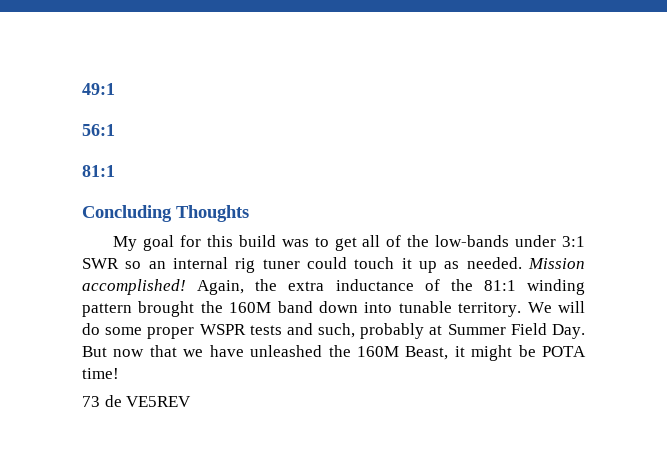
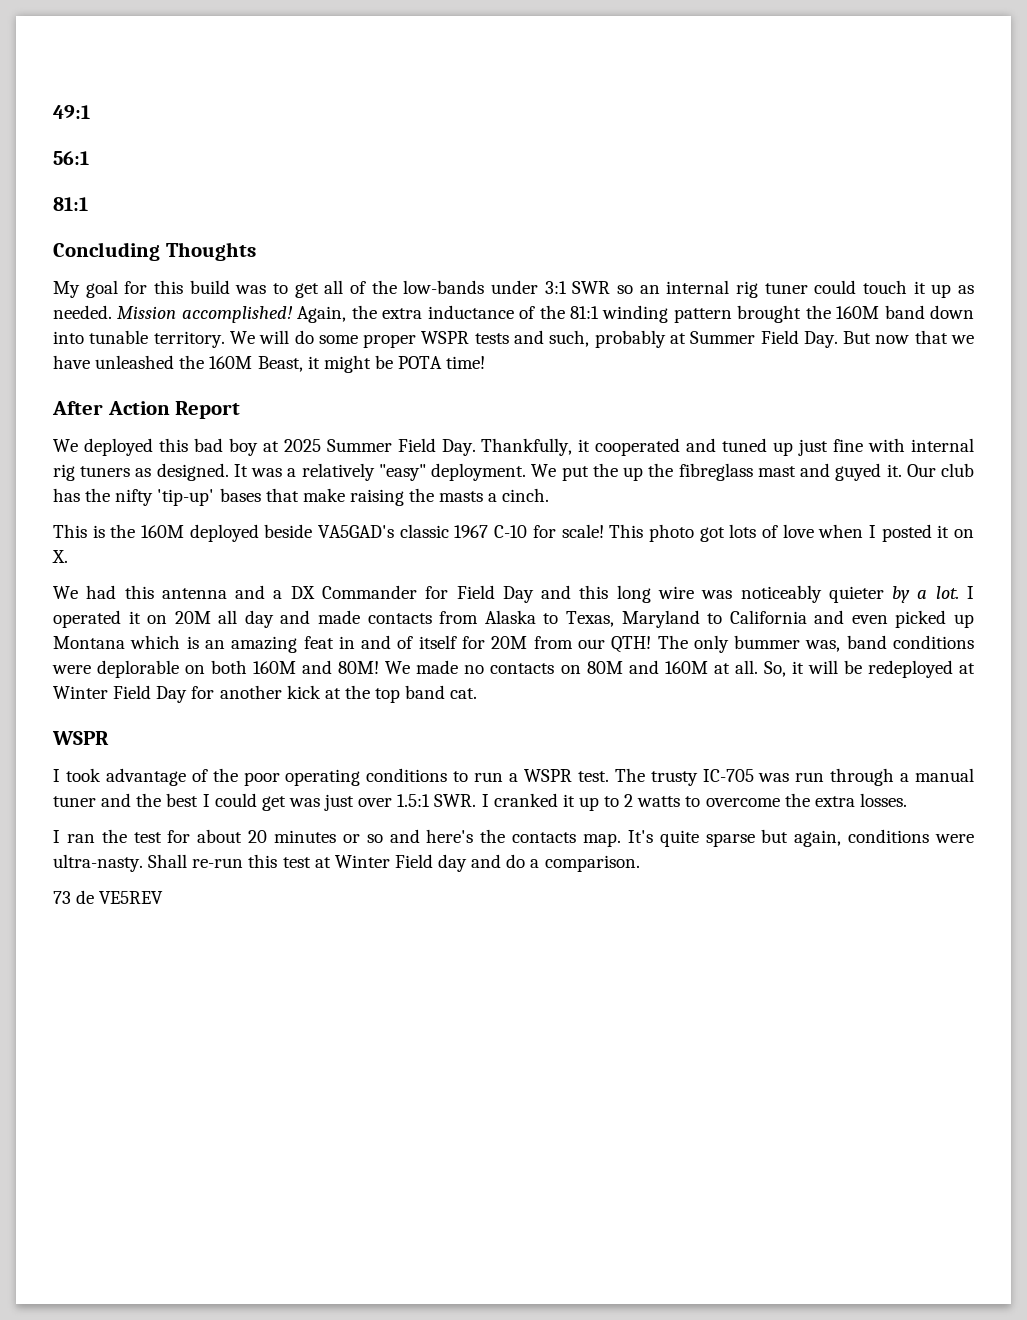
+ After Action Report
+ We deployed this bad boy at 2025 Summer Field Day. Thankfully, it cooperated and tuned up just fine with internal rig tuners as designed. It was a relatively "easy" deployment. We put the up the fibreglass mast and guyed it. Our club has the nifty 'tip-up' bases that make raising the masts a cinch.
+ This is the 160M deployed beside VA5GAD's classic 1967 C-10 for scale! This photo got lots of love when I posted it on X.
+ We had this antenna and a DX Commander for Field Day and this long wire was noticeably quieter by a lot. I operated it on 20M all day and made contacts from Alaska to Texas, Maryland to California and even picked up Montana which is an amazing feat in and of itself for 20M from our QTH! The only bummer was, band conditions were deplorable on both 160M and 80M! We made no contacts on 80M and 160M at all. So, it will be redeployed at Winter Field Day for another kick at the top band cat.
+ WSPR
+ I took advantage of the poor operating conditions to run a WSPR test. The trusty IC-705 was run through a manual tuner and the best I could get was just over 1.5:1 SWR. I cranked it up to 2 watts to overcome the extra losses.
+ I ran the test for about 20 minutes or so and here's the contacts map. It's quite sparse but again, conditions were ultra-nasty. Shall re-run this test at Winter Field day and do a comparison.

